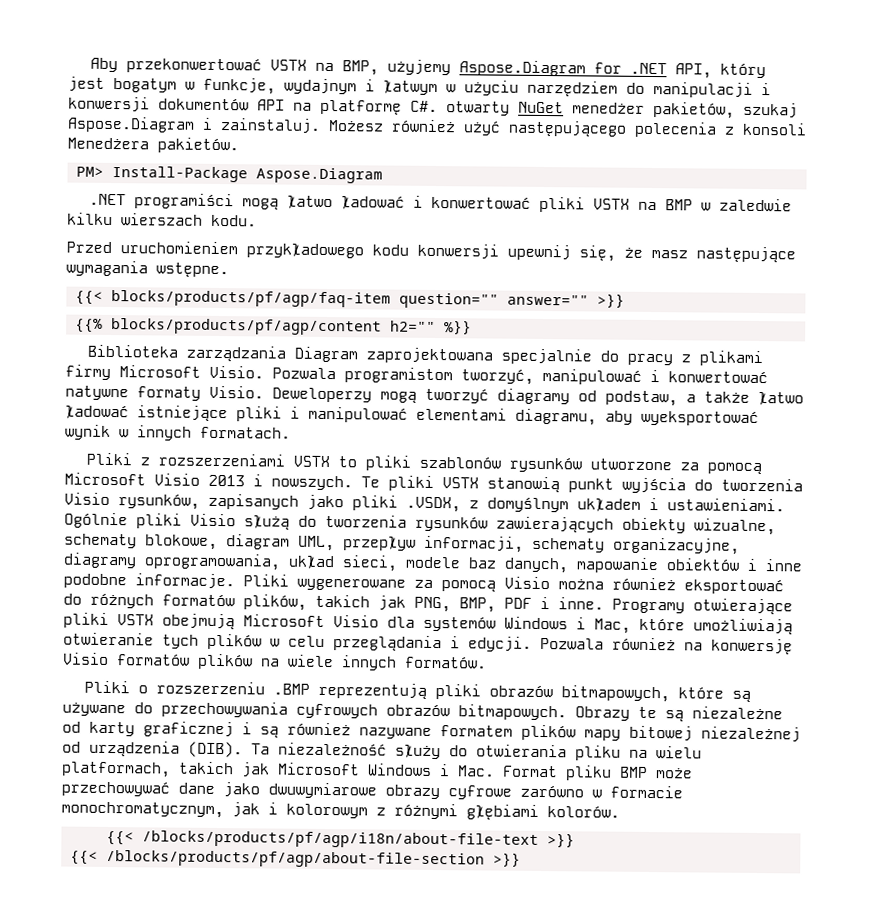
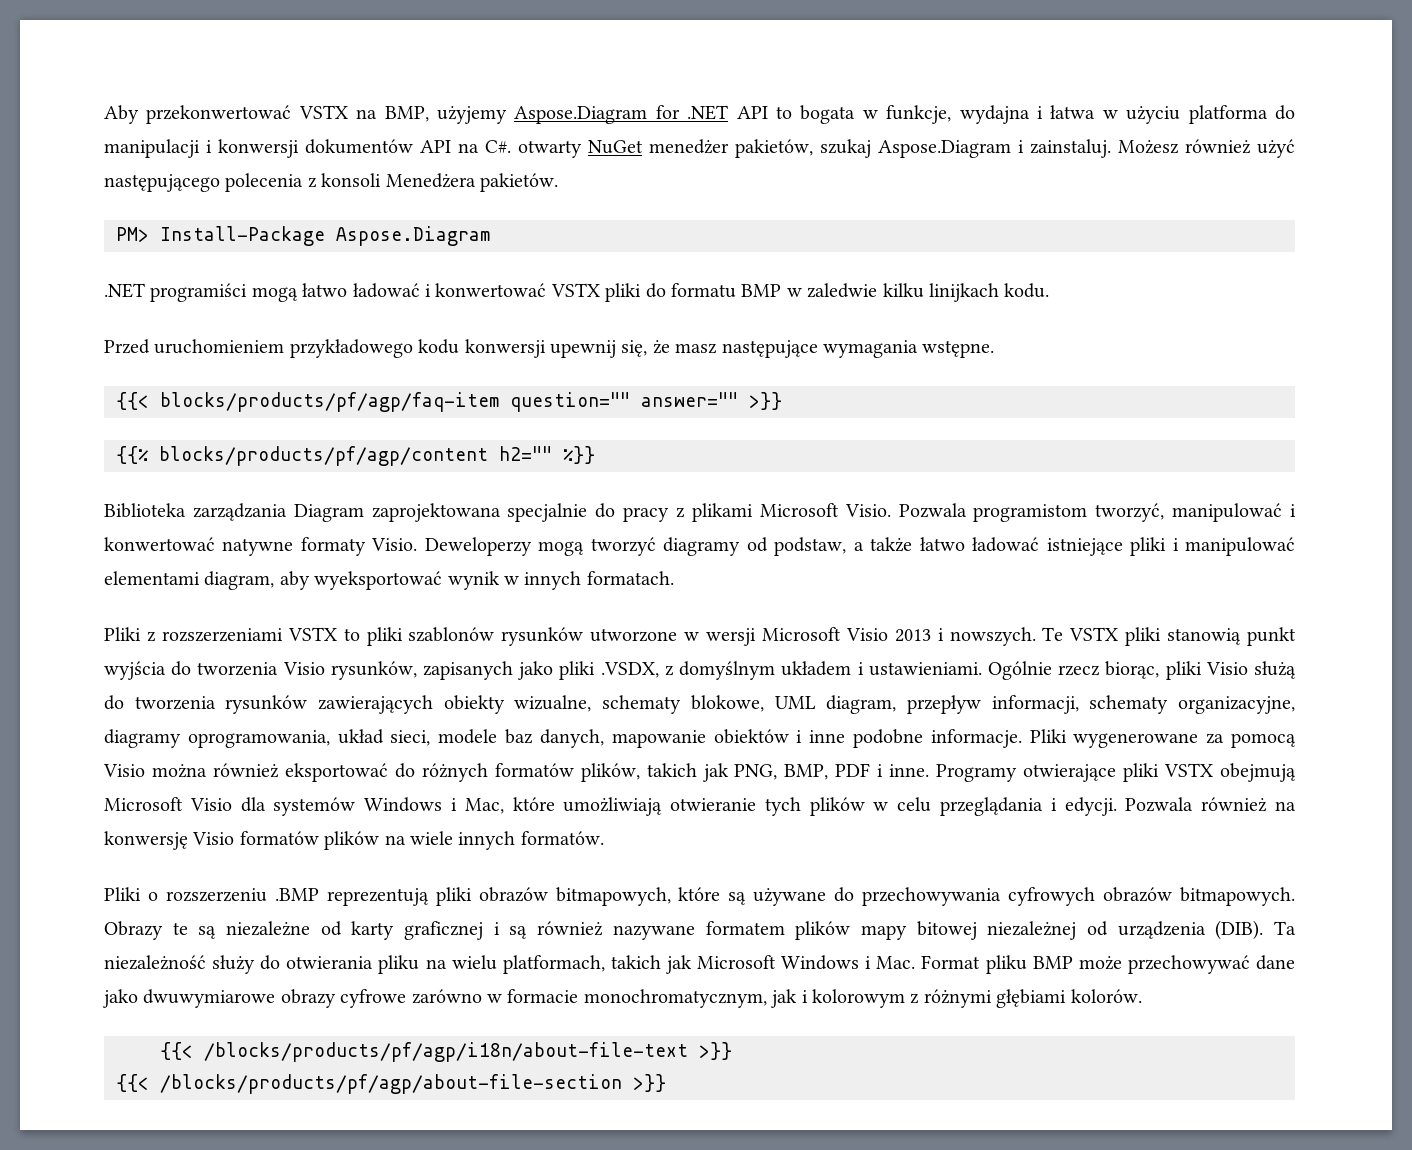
- Aby przekonwertować VSTX na BMP, użyjemy Aspose.Diagram for .NET API, który jest bogatym w funkcje, wydajnym i łatwym w użyciu narzędziem do manipulacji i konwersji dokumentów API na platformę C#. otwarty NuGet menedżer pakietów, szukaj Aspose.Diagram i zainstaluj.
+ Aby przekonwertować VSTX na BMP, użyjemy Aspose.Diagram for .NET API to bogata w funkcje, wydajna i łatwa w użyciu platforma do manipulacji i konwersji dokumentów API na C#. otwarty NuGet menedżer pakietów, szukaj Aspose.Diagram i zainstaluj.
- .NET programiści mogą łatwo ładować i konwertować pliki VSTX na BMP w zaledwie kilku wierszach kodu.
+ .NET programiści mogą łatwo ładować i konwertować VSTX pliki do formatu BMP w zaledwie kilku linijkach kodu.
- Biblioteka zarządzania Diagram zaprojektowana specjalnie do pracy z plikami firmy Microsoft Visio.
+ Biblioteka zarządzania Diagram zaprojektowana specjalnie do pracy z plikami Microsoft Visio.
- Deweloperzy mogą tworzyć diagramy od podstaw, a także łatwo ładować istniejące pliki i manipulować elementami diagramu, aby wyeksportować wynik w innych formatach.
+ Deweloperzy mogą tworzyć diagramy od podstaw, a także łatwo ładować istniejące pliki i manipulować elementami diagram, aby wyeksportować wynik w innych formatach.
- Pliki z rozszerzeniami VSTX to pliki szablonów rysunków utworzone za pomocą Microsoft Visio 2013 i nowszych.
+ Pliki z rozszerzeniami VSTX to pliki szablonów rysunków utworzone w wersji Microsoft Visio 2013 i nowszych.
- Te pliki VSTX stanowią punkt wyjścia do tworzenia Visio rysunków, zapisanych jako pliki .VSDX, z domyślnym układem i ustawieniami.
+ Te VSTX pliki stanowią punkt wyjścia do tworzenia Visio rysunków, zapisanych jako pliki .VSDX, z domyślnym układem i ustawieniami.
- Ogólnie pliki Visio służą do tworzenia rysunków zawierających obiekty wizualne, schematy blokowe, diagram UML, przepływ informacji, schematy organizacyjne, diagramy oprogramowania, układ sieci, modele baz danych, mapowanie obiektów i inne podobne informacje.
+ Ogólnie rzecz biorąc, pliki Visio służą do tworzenia rysunków zawierających obiekty wizualne, schematy blokowe, UML diagram, przepływ informacji, schematy organizacyjne, diagramy oprogramowania, układ sieci, modele baz danych, mapowanie obiektów i inne podobne informacje.

